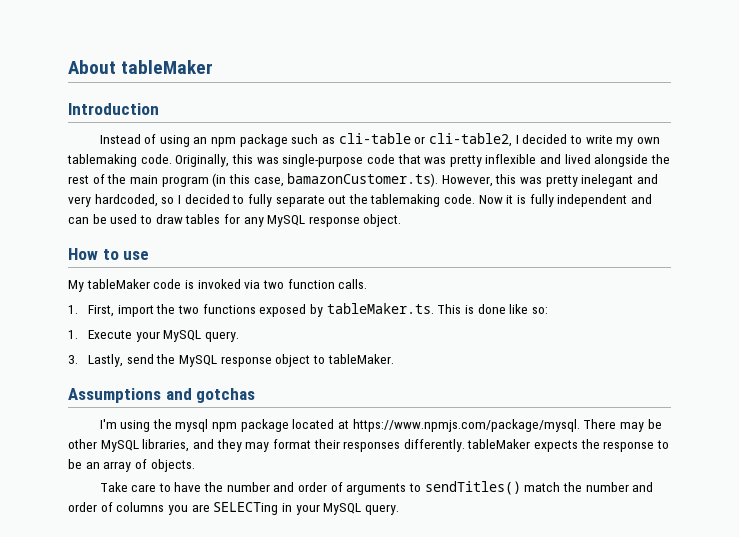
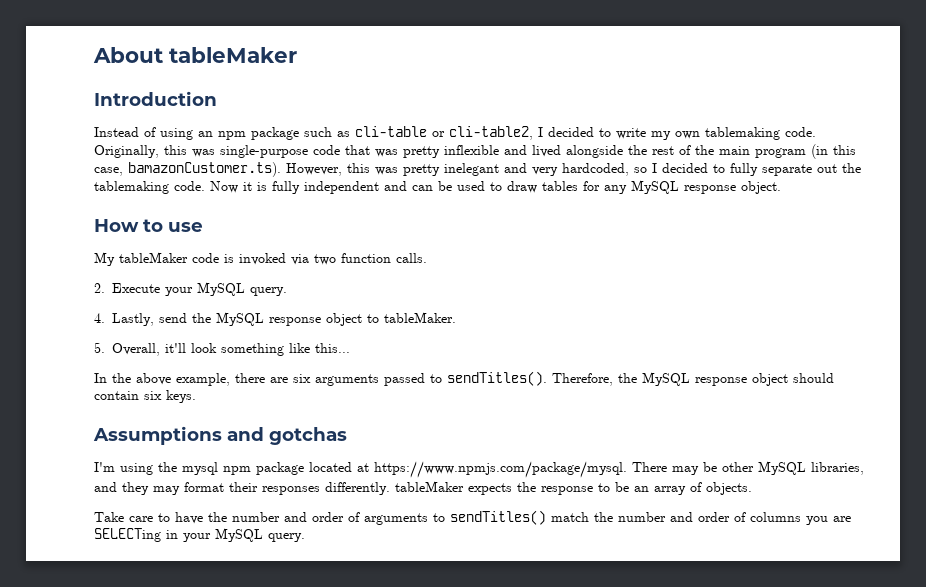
- 1. First, import the two functions exposed by tableMaker.ts. This is done like so:
- 1. Execute your MySQL query.
+ 2. Execute your MySQL query.
- 3. Lastly, send the MySQL response object to tableMaker.
+ 4. Lastly, send the MySQL response object to tableMaker.
+ 5. Overall, it'll look something like this...
+ In the above example, there are six arguments passed to sendTitles(). Therefore, the MySQL response object should contain six keys.

